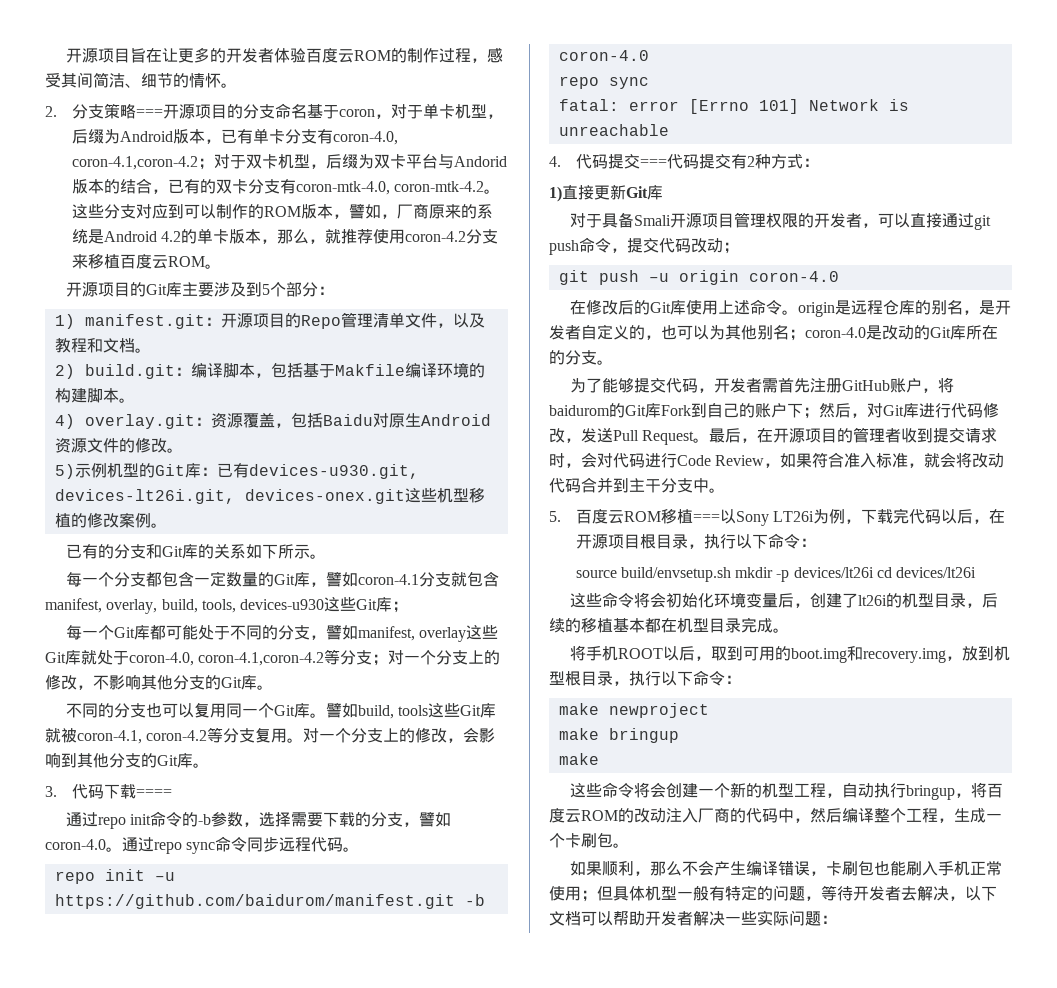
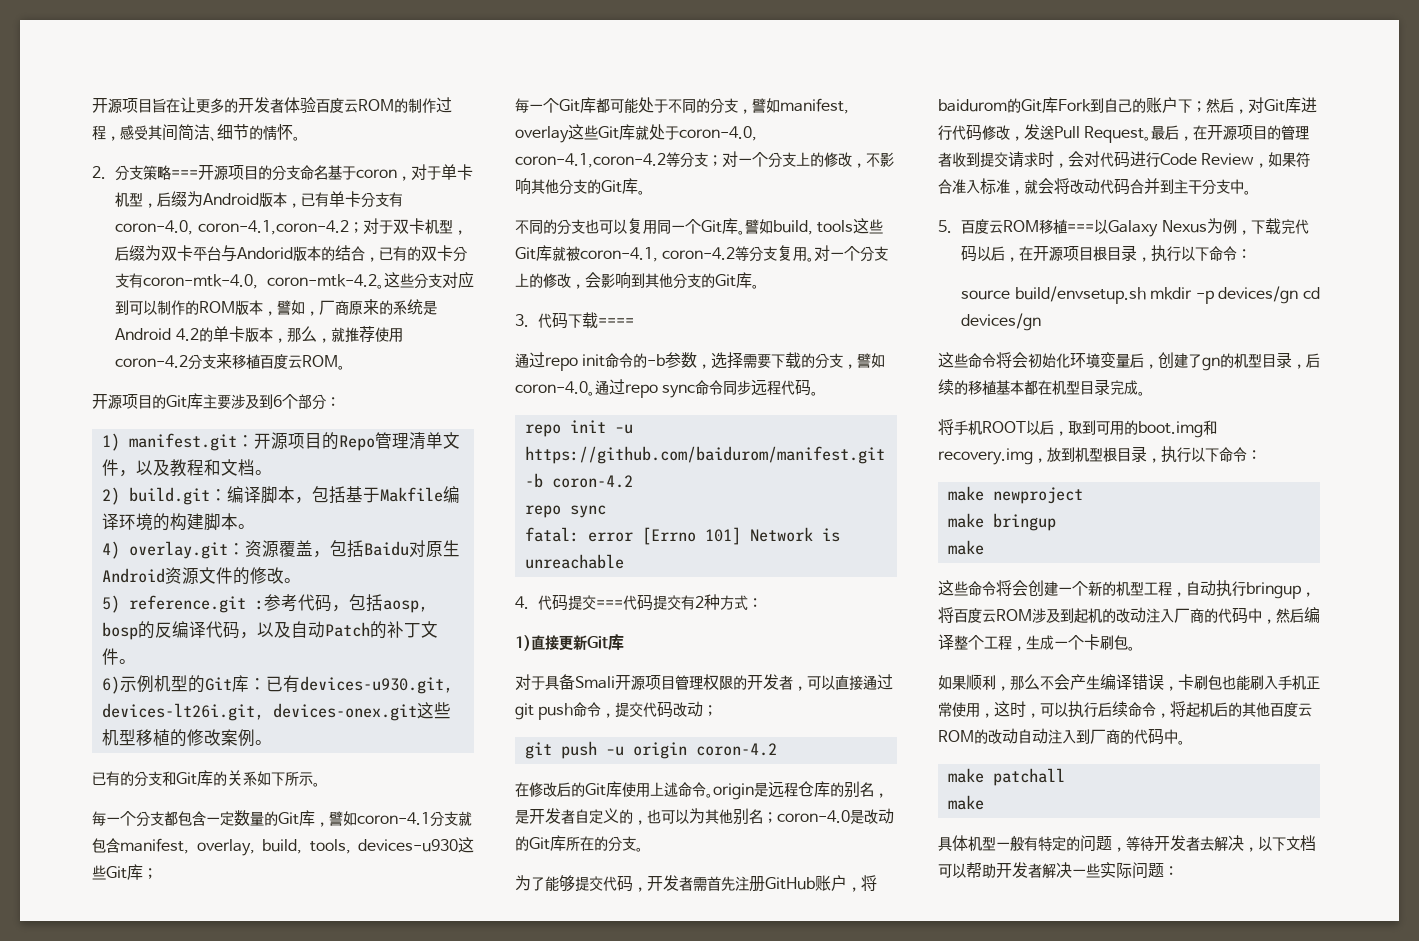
- 开源项目的Git库主要涉及到5个部分：
+ 开源项目的Git库主要涉及到6个部分：
- 5)示例机型的Git库：已有devices-u930.git, devices-lt26i.git, devices-onex.git这些机型移植的修改案例。
+ 5) reference.git :参考代码，包括aosp, bosp的反编译代码，以及自动Patch的补丁文件。
+ 6)示例机型的Git库：已有devices-u930.git, devices-lt26i.git, devices-onex.git这些机型移植的修改案例。
- repo init –u https://github.com/baidurom/manifest.git -b coron-4.0
+ repo init –u https://github.com/baidurom/manifest.git -b coron-4.2
- git push –u origin coron-4.0
+ git push –u origin coron-4.2
- 5.百度云ROM移植===以Sony LT26i为例，下载完代码以后，在开源项目根目录，执行以下命令：
+ 5.百度云ROM移植===以Galaxy Nexus为例，下载完代码以后，在开源项目根目录，执行以下命令：
- source build/envsetup.sh mkdir -p devices/lt26i cd devices/lt26i
+ source build/envsetup.sh mkdir -p devices/gn cd devices/gn
- 这些命令将会初始化环境变量后，创建了lt26i的机型目录，后续的移植基本都在机型目录完成。
+ 这些命令将会初始化环境变量后，创建了gn的机型目录，后续的移植基本都在机型目录完成。
- 这些命令将会创建一个新的机型工程，自动执行bringup，将百度云ROM的改动注入厂商的代码中，然后编译整个工程，生成一个卡刷包。
+ 这些命令将会创建一个新的机型工程，自动执行bringup，将百度云ROM涉及到起机的改动注入厂商的代码中，然后编译整个工程，生成一个卡刷包。
- 如果顺利，那么不会产生编译错误，卡刷包也能刷入手机正常使用；但具体机型一般有特定的问题，等待开发者去解决，以下文档可以帮助开发者解决一些实际问题：
+ 如果顺利，那么不会产生编译错误，卡刷包也能刷入手机正常使用，这时，可以执行后续命令，将起机后的其他百度云ROM的改动自动注入到厂商的代码中。
+ make patchall
+ make
+ 具体机型一般有特定的问题，等待开发者去解决，以下文档可以帮助开发者解决一些实际问题：

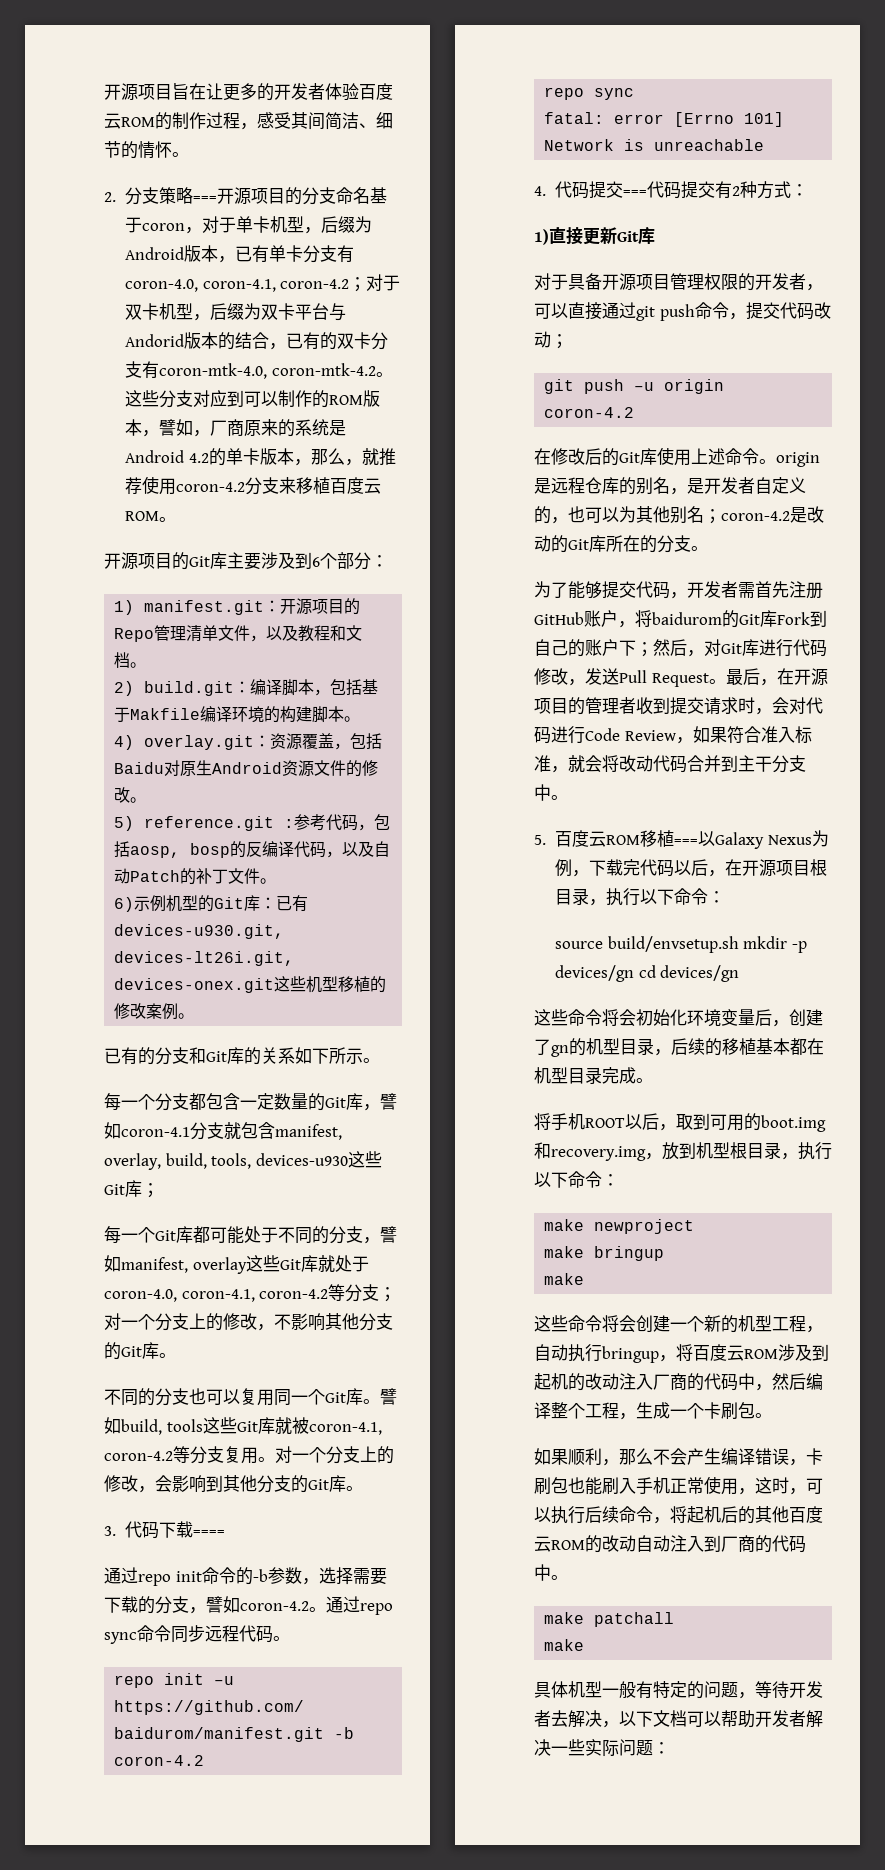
- 2.分支策略===开源项目的分支命名基于coron，对于单卡机型，后缀为Android版本，已有单卡分支有coron-4.0, coron-4.1,coron-4.2；对于双卡机型，后缀为双卡平台与Andorid版本的结合，已有的双卡分支有coron-mtk-4.0, coron-mtk-4.2。
+ 2.分支策略===开源项目的分支命名基于coron，对于单卡机型，后缀为Android版本，已有单卡分支有coron-4.0, coron-4.1, coron-4.2；对于双卡机型，后缀为双卡平台与Andorid版本的结合，已有的双卡分支有coron-mtk-4.0, coron-mtk-4.2。
- 每一个Git库都可能处于不同的分支，譬如manifest, overlay这些Git库就处于coron-4.0, coron-4.1,coron-4.2等分支；对一个分支上的修改，不影响其他分支的Git库。
+ 每一个Git库都可能处于不同的分支，譬如manifest, overlay这些Git库就处于coron-4.0, coron-4.1, coron-4.2等分支；对一个分支上的修改，不影响其他分支的Git库。
- 通过repo init命令的-b参数，选择需要下载的分支，譬如coron-4.0。
+ 通过repo init命令的-b参数，选择需要下载的分支，譬如coron-4.2。
- 对于具备Smali开源项目管理权限的开发者，可以直接通过git push命令，提交代码改动；
+ 对于具备开源项目管理权限的开发者，可以直接通过git push命令，提交代码改动；
- 在修改后的Git库使用上述命令。origin是远程仓库的别名，是开发者自定义的，也可以为其他别名；coron-4.0是改动的Git库所在的分支。
+ 在修改后的Git库使用上述命令。origin是远程仓库的别名，是开发者自定义的，也可以为其他别名；coron-4.2是改动的Git库所在的分支。

